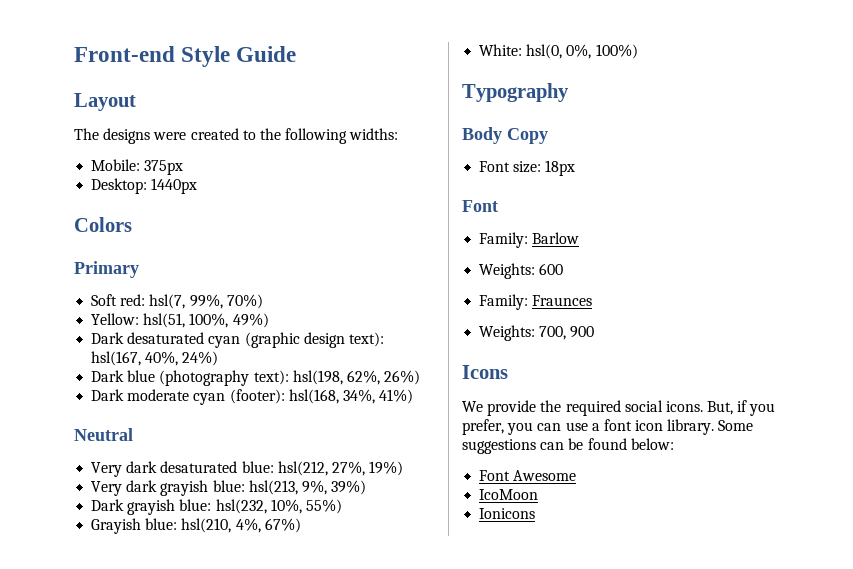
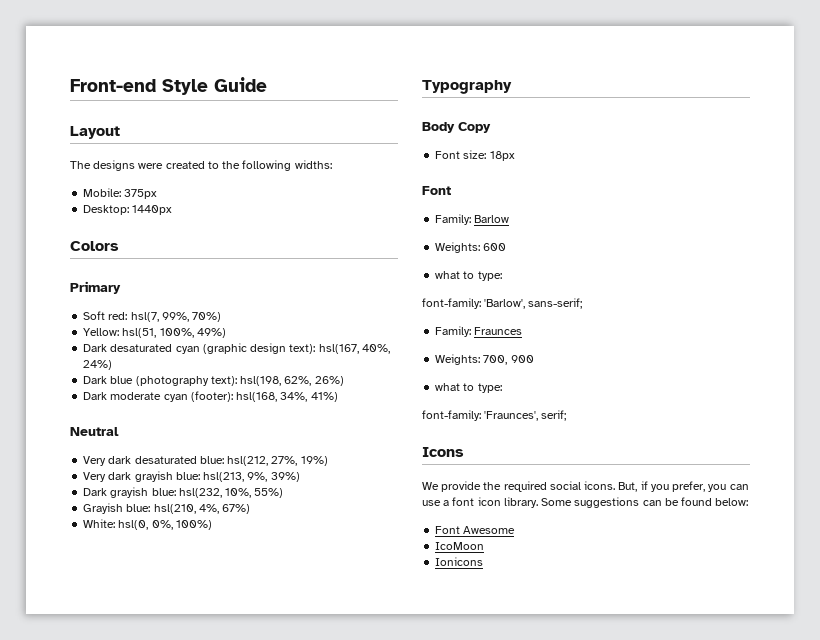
  Weights: 600
+ what to type:
+ font-family: 'Barlow', sans-serif;
  Weights: 700, 900
+ what to type:
+ font-family: 'Fraunces', serif;

